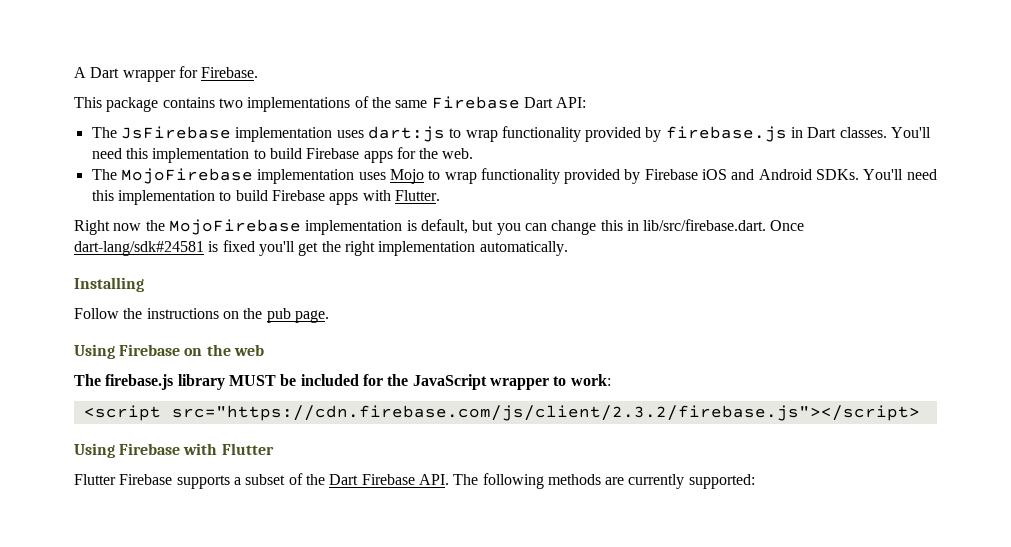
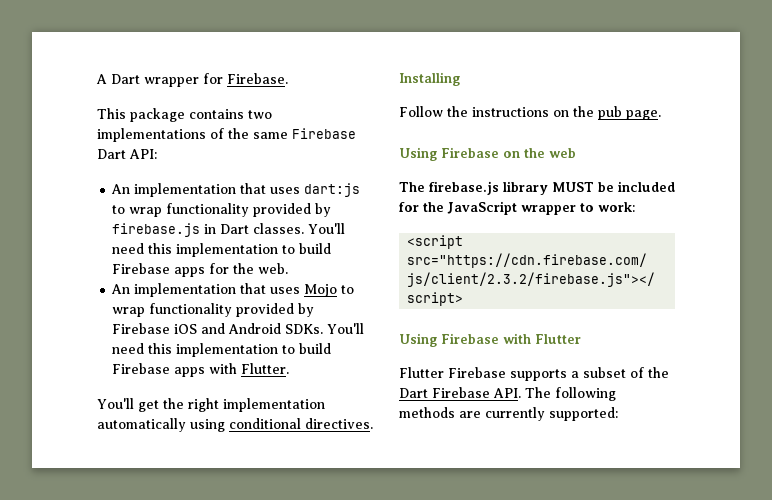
- The JsFirebase implementation uses dart:js to wrap functionality provided by firebase.js in Dart classes.
+ An implementation that uses dart:js to wrap functionality provided by firebase.js in Dart classes.
- The MojoFirebase implementation uses Mojo to wrap functionality provided by Firebase iOS and Android SDKs.
+ An implementation that uses Mojo to wrap functionality provided by Firebase iOS and Android SDKs.
- Right now the MojoFirebase implementation is default, but you can change this in lib/src/firebase.dart. Once dart-lang/sdk#24581 is fixed you'll get the right implementation automatically.
+ You'll get the right implementation automatically using conditional directives.

